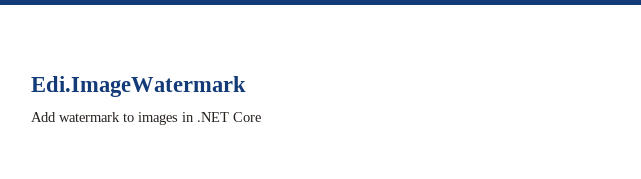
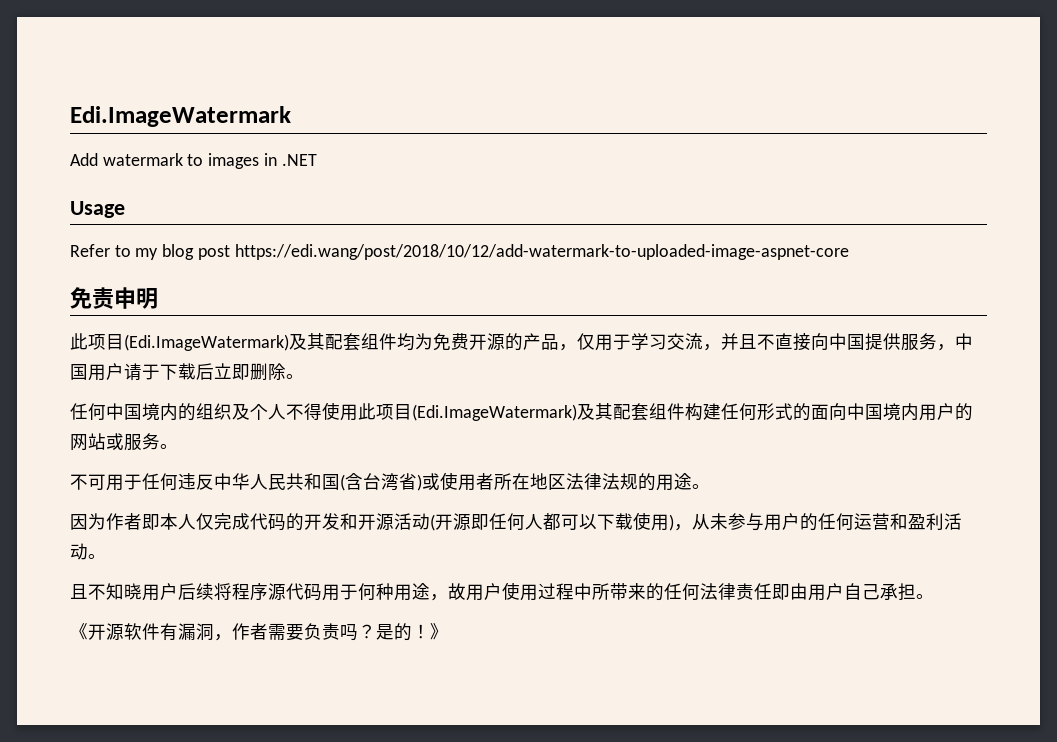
- Add watermark to images in .NET Core
+ Add watermark to images in .NET
+ Usage
+ Refer to my blog post https://edi.wang/post/2018/10/12/add-watermark-to-uploaded-image-aspnet-core
+ 免责申明
+ 此项目(Edi.ImageWatermark)及其配套组件均为免费开源的产品，仅用于学习交流，并且不直接向中国提供服务，中国用户请于下载后立即删除。
+ 任何中国境内的组织及个人不得使用此项目(Edi.ImageWatermark)及其配套组件构建任何形式的面向中国境内用户的网站或服务。
+ 不可用于任何违反中华人民共和国(含台湾省)或使用者所在地区法律法规的用途。
+ 因为作者即本人仅完成代码的开发和开源活动(开源即任何人都可以下载使用)，从未参与用户的任何运营和盈利活动。
+ 且不知晓用户后续将程序源代码用于何种用途，故用户使用过程中所带来的任何法律责任即由用户自己承担。
+ 《开源软件有漏洞，作者需要负责吗？是的！》

